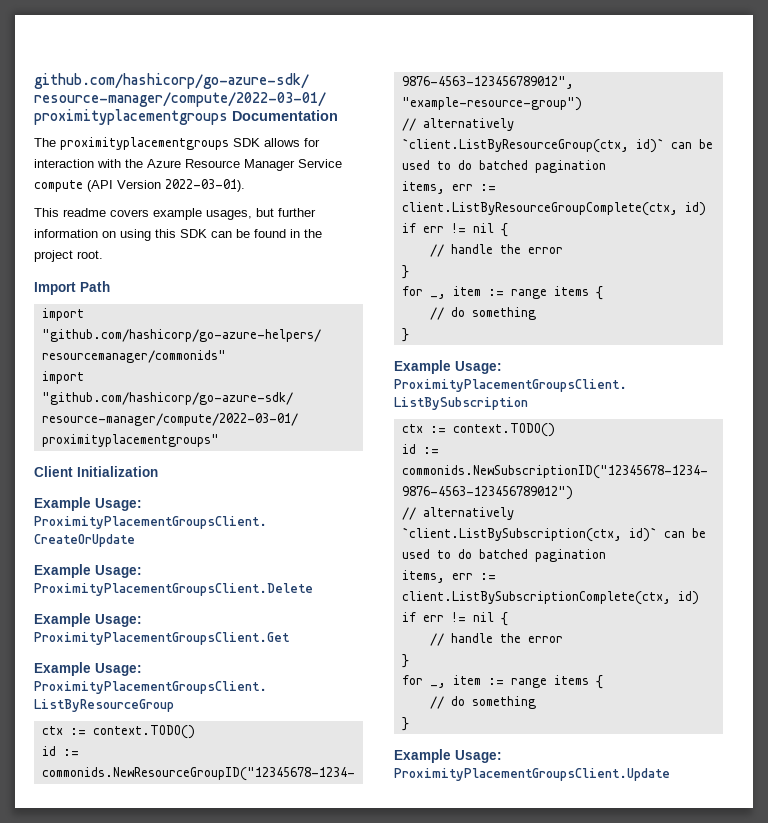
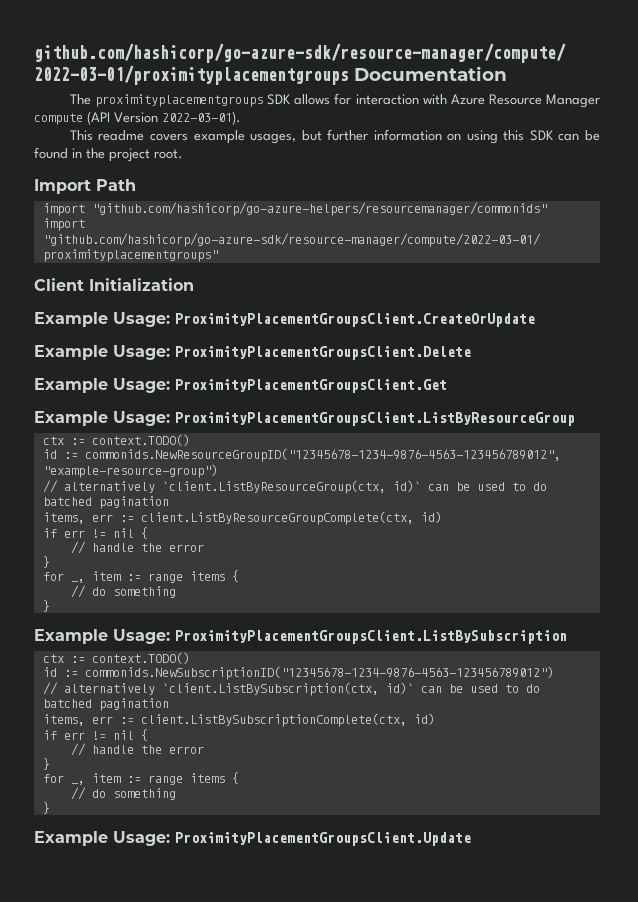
- The proximityplacementgroups SDK allows for interaction with the Azure Resource Manager Service compute (API Version 2022-03-01).
+ The proximityplacementgroups SDK allows for interaction with Azure Resource Manager compute (API Version 2022-03-01).

